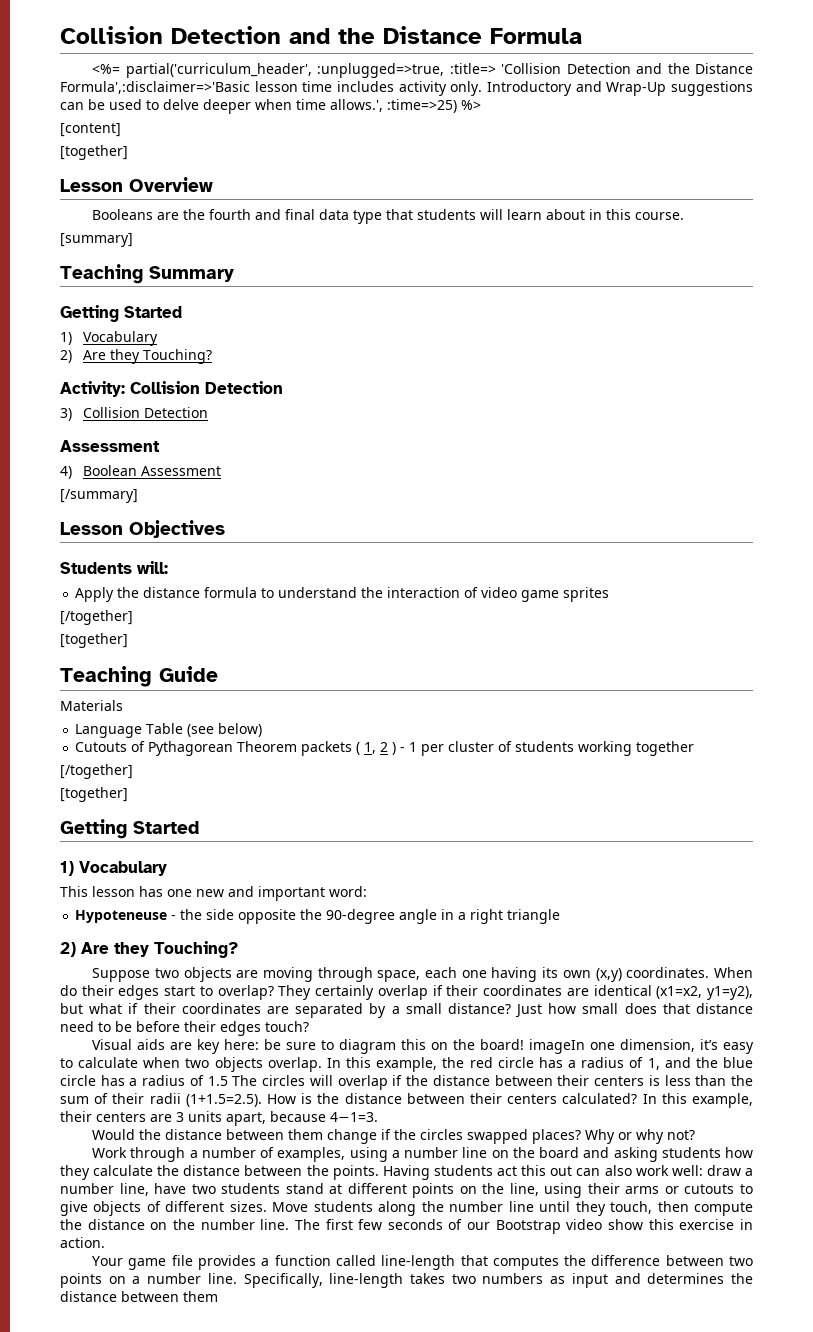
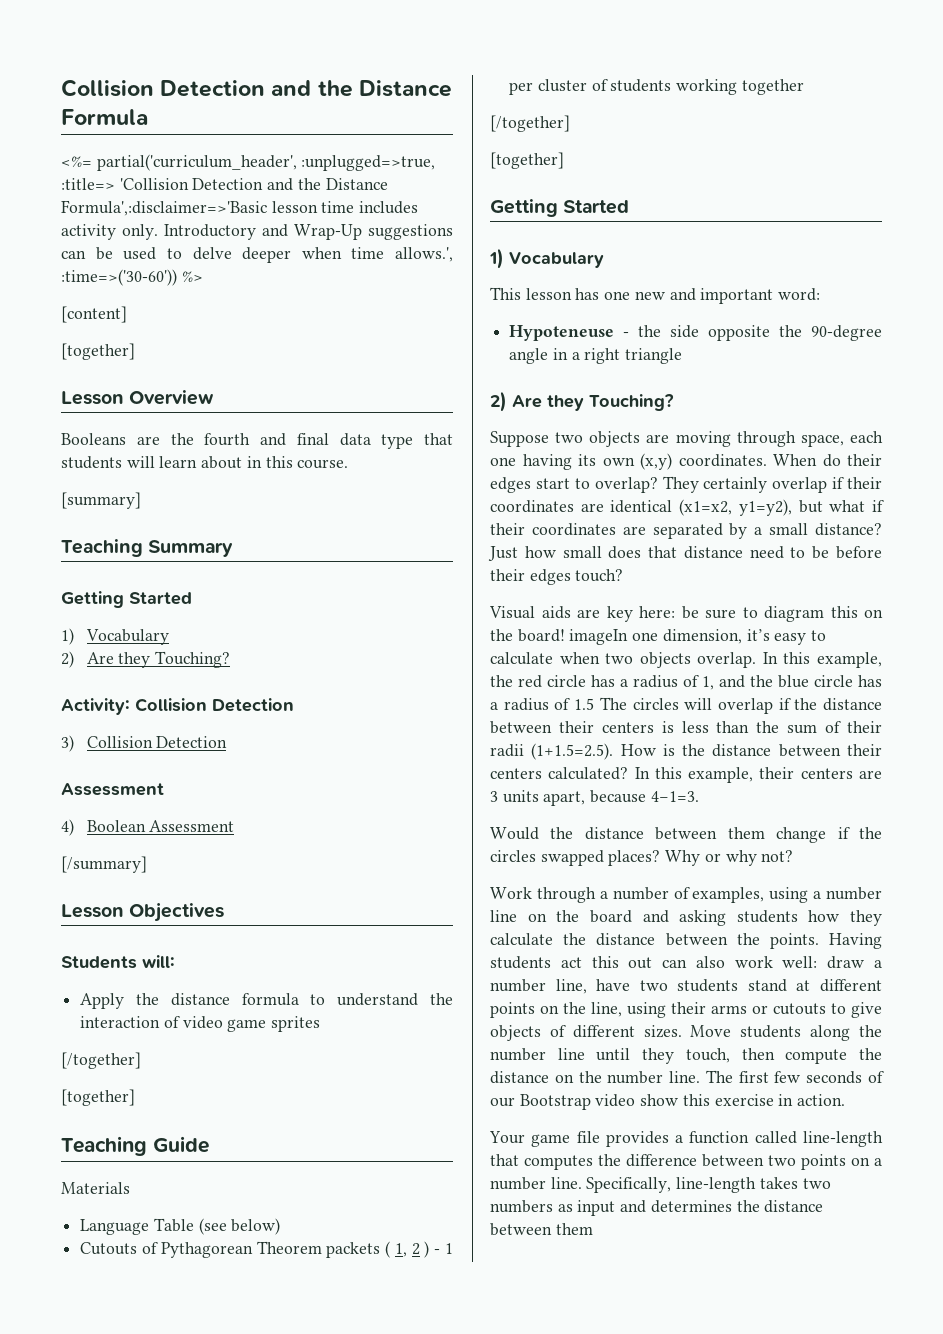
- Introductory and Wrap-Up suggestions can be used to delve deeper when time allows.', :time=>25) %>
+ Introductory and Wrap-Up suggestions can be used to delve deeper when time allows.', :time=>('30-60')) %>

